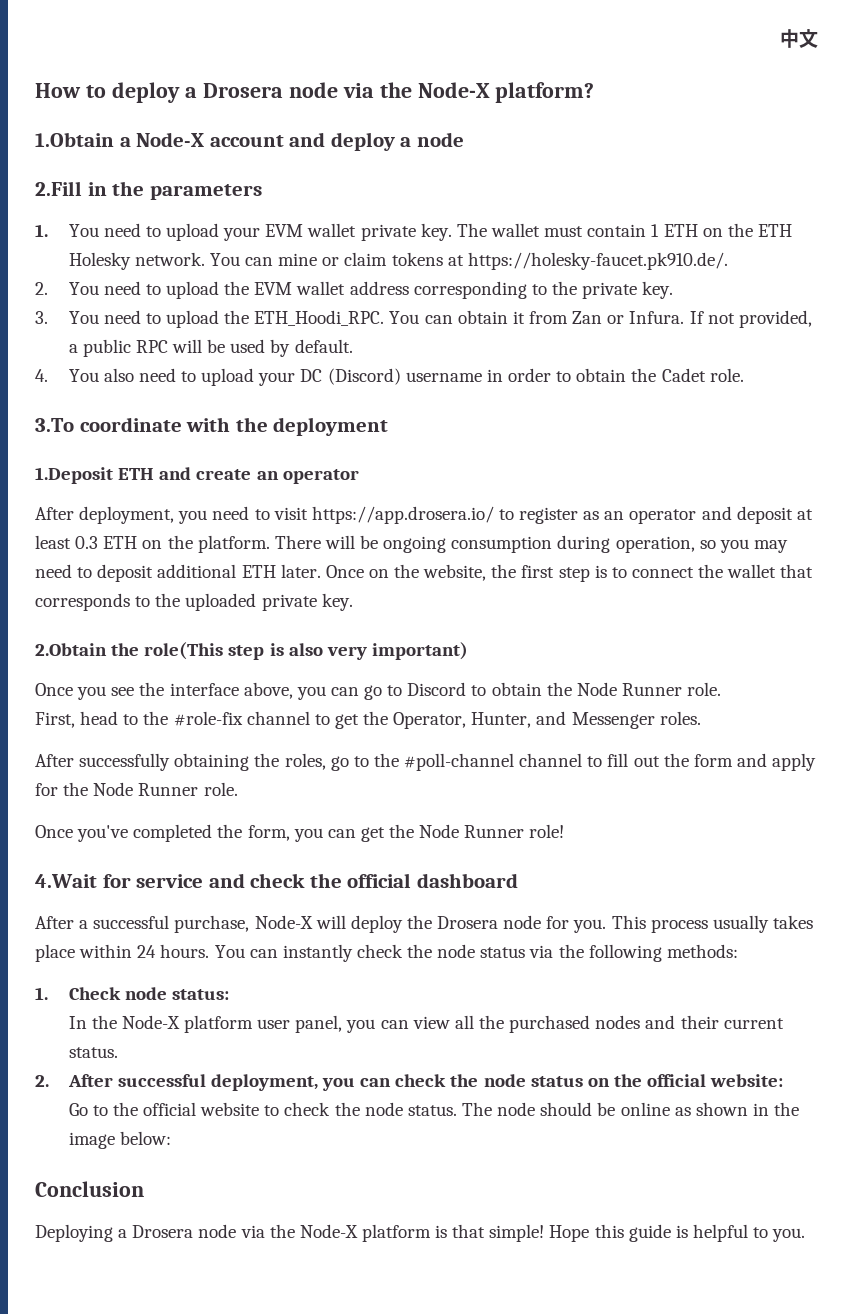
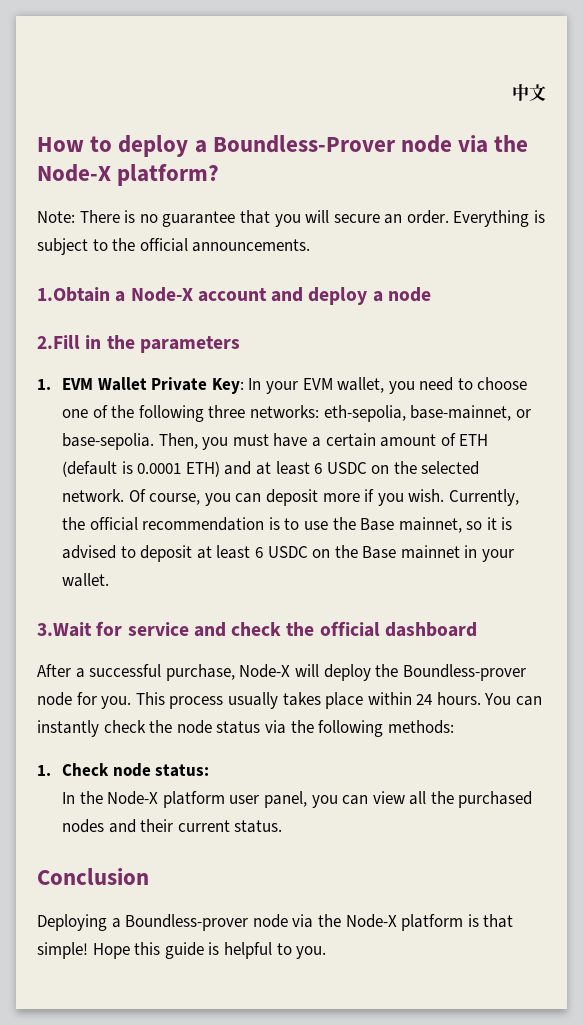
- How to deploy a Drosera node via the Node-X platform?
+ How to deploy a Boundless-Prover node via the Node-X platform?
+ Note: There is no guarantee that you will secure an order. Everything is subject to the official announcements.
- 1. You need to upload your EVM wallet private key. The wallet must contain 1 ETH on the ETH Holesky network. You can mine or claim tokens at https://holesky-faucet.pk910.de/.
- 2. You need to upload the EVM wallet address corresponding to the private key.
- 3. You need to upload the ETH_Hoodi_RPC. You can obtain it from Zan or Infura. If not provided, a public RPC will be used by default.
- 4. You also need to upload your DC (Discord) username in order to obtain the Cadet role.
- 3.To coordinate with the deployment
- 1.Deposit ETH and create an operator
- After deployment, you need to visit https://app.drosera.io/ to register as an operator and deposit at least 0.3 ETH on the platform. There will be ongoing consumption during operation, so you may need to deposit additional ETH later. Once on the website, the first step is to connect the wallet that corresponds to the uploaded private key.
- 2.Obtain the role(This step is also very important)
- Once you see the interface above, you can go to Discord to obtain the Node Runner role.
- First, head to the #role-fix channel to get the Operator, Hunter, and Messenger roles.
- After successfully obtaining the roles, go to the #poll-channel channel to fill out the form and apply for the Node Runner role.
- Once you've completed the form, you can get the Node Runner role!
- 4.Wait for service and check the official dashboard
+ 1. EVM Wallet Private Key: In your EVM wallet, you need to choose one of the following three networks: eth-sepolia, base-mainnet, or base-sepolia. Then, you must have a certain amount of ETH (default is 0.0001 ETH) and at least 6 USDC on the selected network. Of course, you can deposit more if you wish. Currently, the official recommendation is to use the Base mainnet, so it is advised to deposit at least 6 USDC on the Base mainnet in your wallet.
+ 3.Wait for service and check the official dashboard
- After a successful purchase, Node-X will deploy the Drosera node for you.
+ After a successful purchase, Node-X will deploy the Boundless-prover node for you.
- 2. After successful deployment, you can check the node status on the official website:
- Go to the official website to check the node status. The node should be online as shown in the image below:
- Deploying a Drosera node via the Node-X platform is that simple!
+ Deploying a Boundless-prover node via the Node-X platform is that simple!

